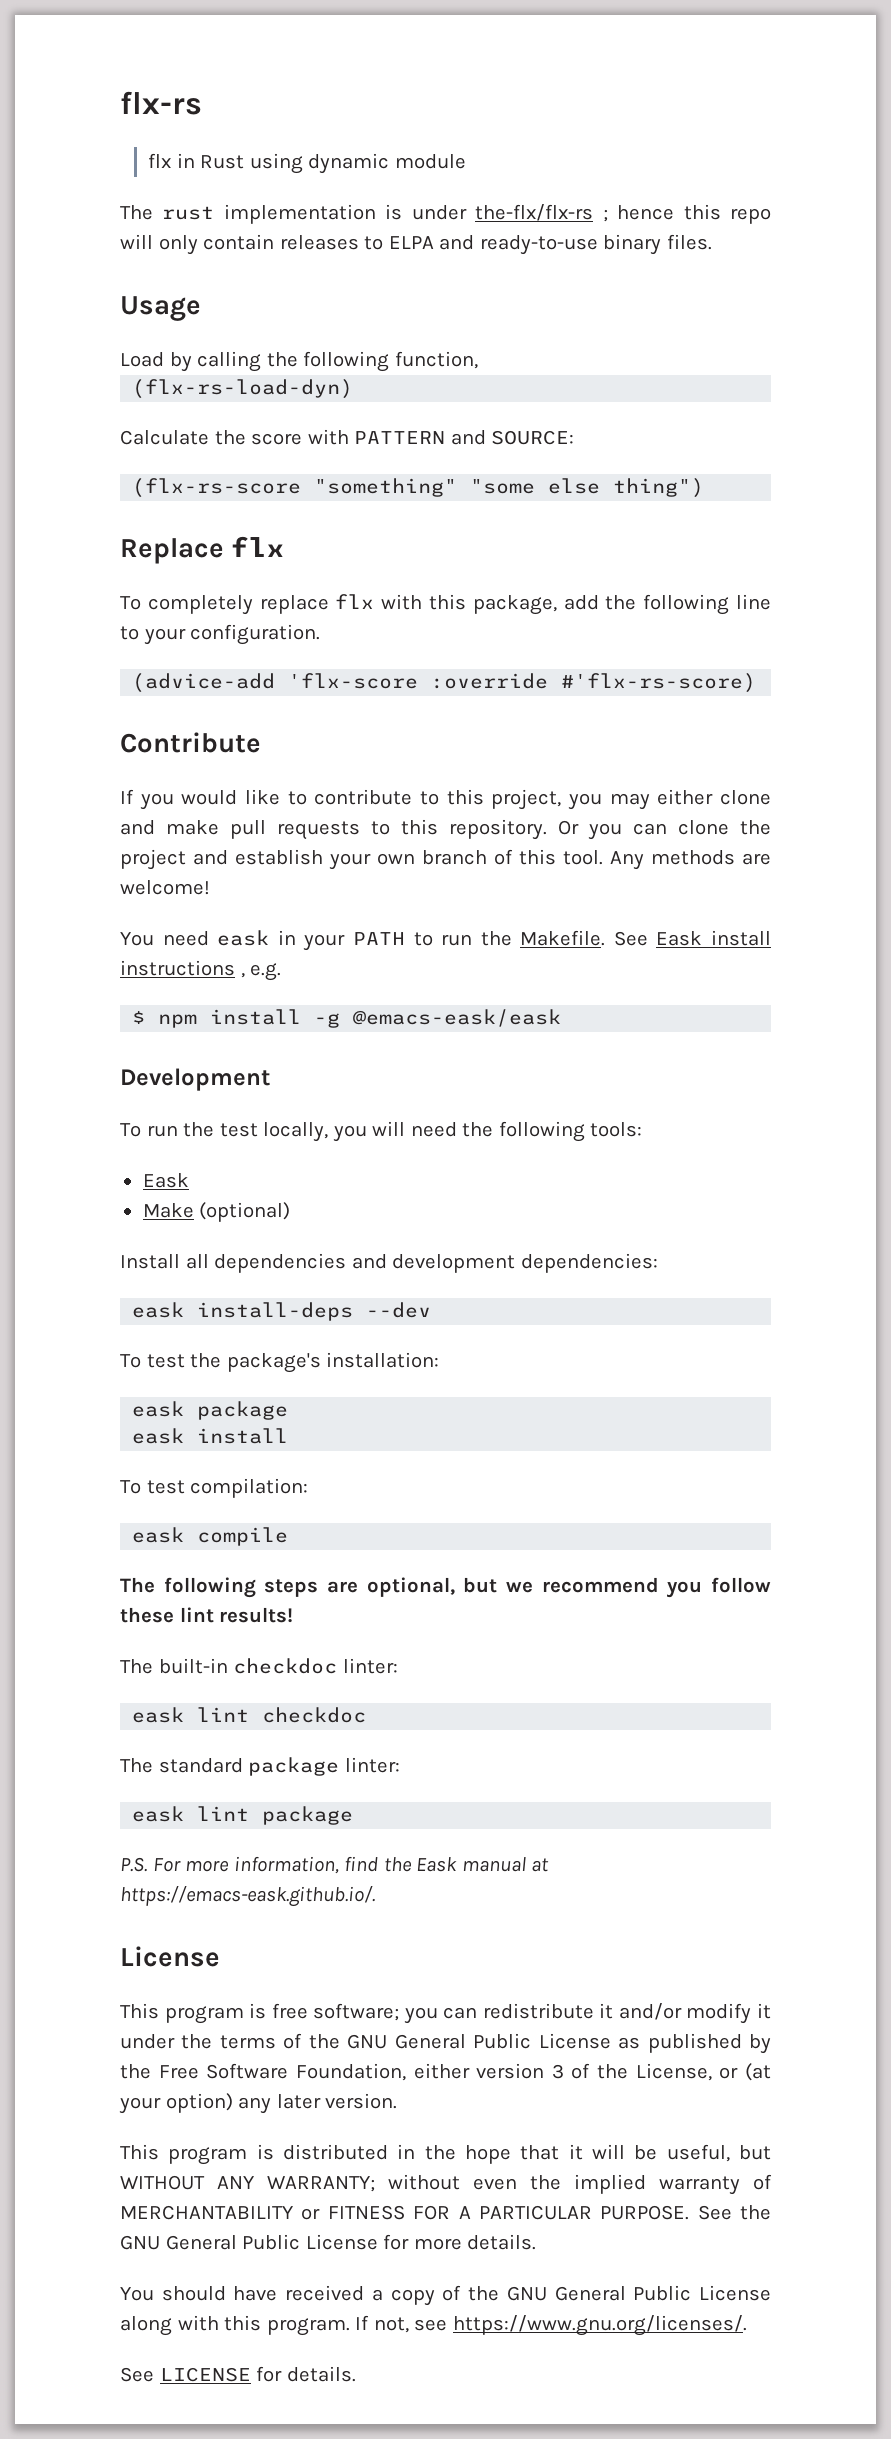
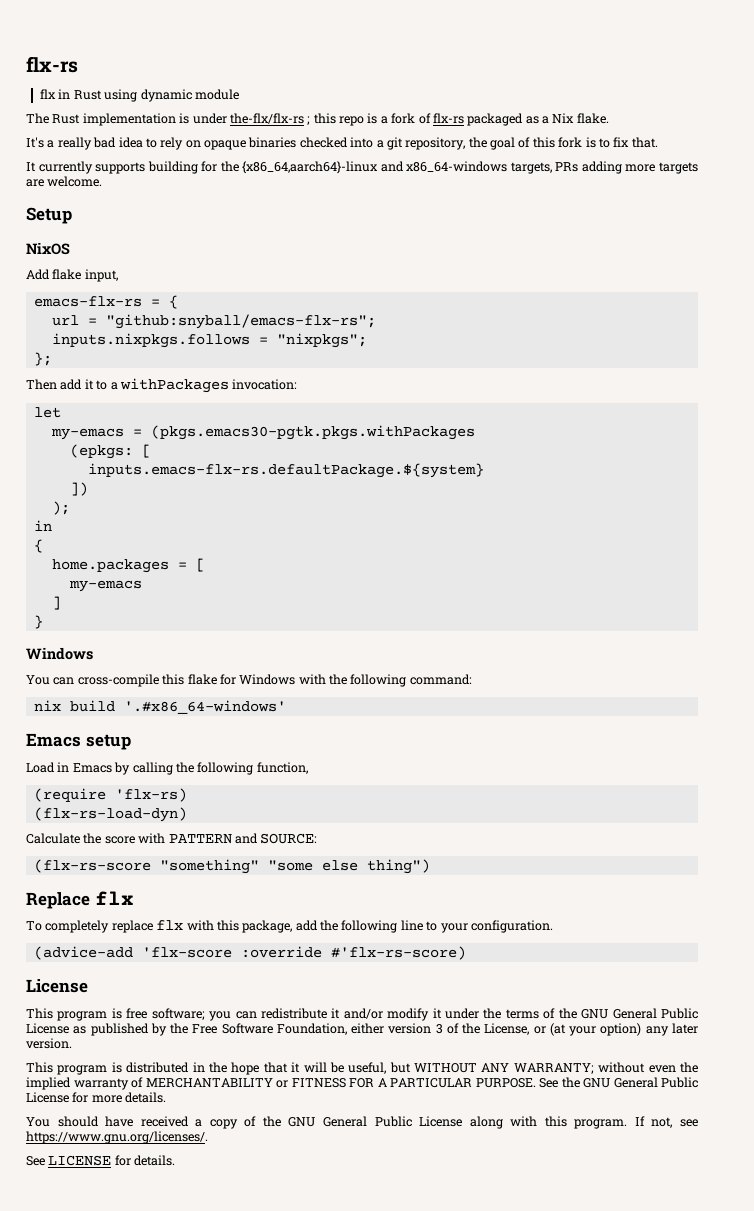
- The rust implementation is under the-flx/flx-rs ; hence this repo will only contain releases to ELPA and ready-to-use binary files.
- Usage
+ The Rust implementation is under the-flx/flx-rs ; this repo is a fork of flx-rs packaged as a Nix flake.
+ It's a really bad idea to rely on opaque binaries checked into a git repository, the goal of this fork is to fix that.
+ It currently supports building for the {x86_64,aarch64}-linux and x86_64-windows targets, PRs adding more targets are welcome.
+ Setup
+ NixOS
+ Add flake input,
+ emacs-flx-rs = {
+ url = "github:snyball/emacs-flx-rs";
+ inputs.nixpkgs.follows = "nixpkgs";
+ };
+ Then add it to a withPackages invocation:
+ let
+ my-emacs = (pkgs.emacs30-pgtk.pkgs.withPackages
+ (epkgs: [
+ inputs.emacs-flx-rs.defaultPackage.${system}
+ ])
+ );
+ in
+ {
+ home.packages = [
+ my-emacs
+ ]
+ }
+ Windows
+ You can cross-compile this flake for Windows with the following command:
+ nix build '.#x86_64-windows'
+ Emacs setup
- Load by calling the following function,
+ Load in Emacs by calling the following function,
+ (require 'flx-rs)
- Contribute
- If you would like to contribute to this project, you may either clone and make pull requests to this repository. Or you can clone the project and establish your own branch of this tool. Any methods are welcome!
- You need eask in your PATH to run the Makefile. See Eask install instructions , e.g.
- $ npm install -g @emacs-eask/eask
- Development
- To run the test locally, you will need the following tools:
- Eask
- Make (optional)
- Install all dependencies and development dependencies:
- eask install-deps --dev
- To test the package's installation:
- eask package
- eask install
- To test compilation:
- eask compile
- The following steps are optional, but we recommend you follow these lint results!
- The built-in checkdoc linter:
- eask lint checkdoc
- The standard package linter:
- eask lint package
- P.S. For more information, find the Eask manual at https://emacs-eask.github.io/.

